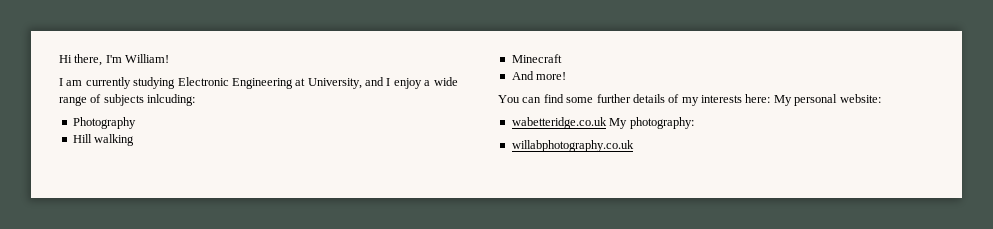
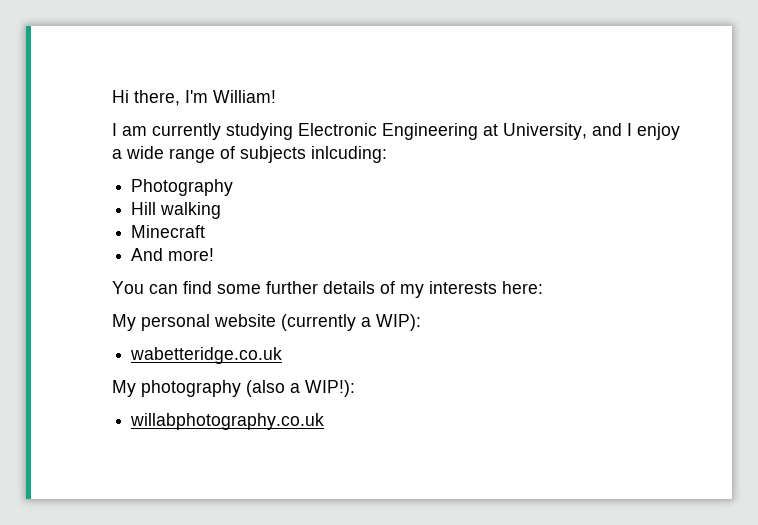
- You can find some further details of my interests here: My personal website:
- wabetteridge.co.uk My photography:
+ You can find some further details of my interests here:
+ My personal website (currently a WIP):
+ wabetteridge.co.uk
+ My photography (also a WIP!):

